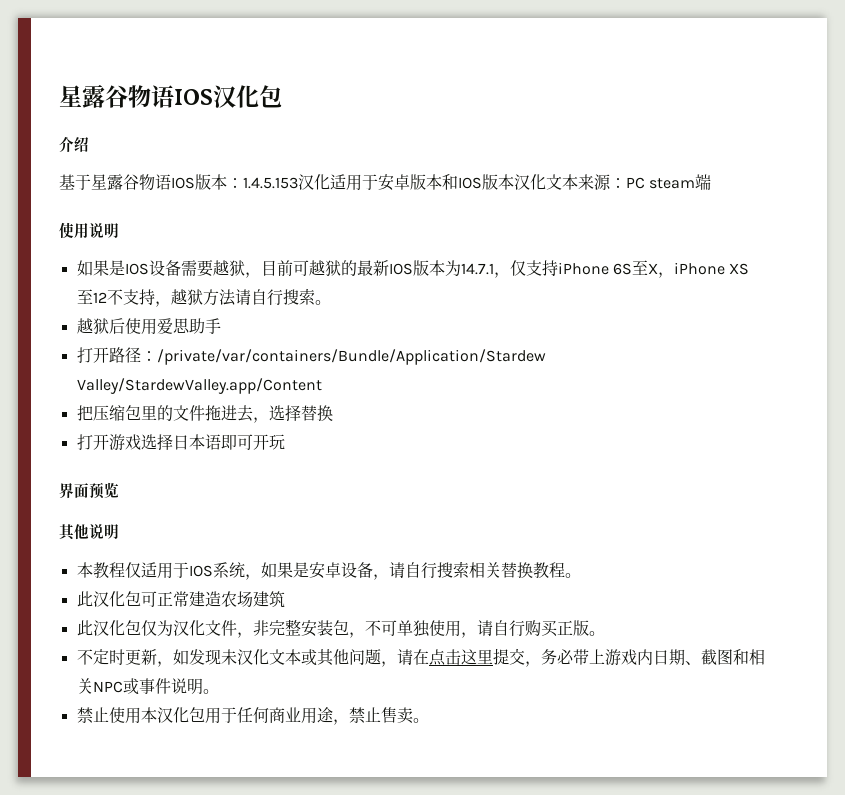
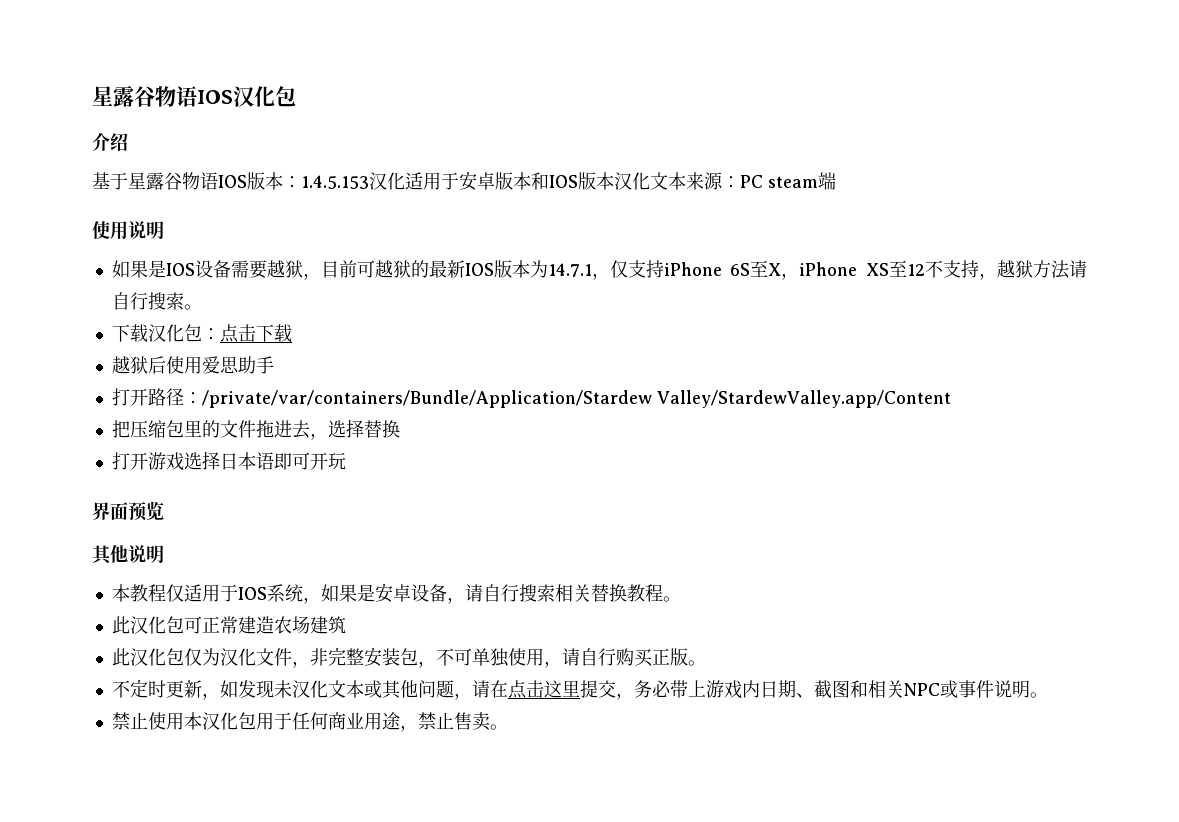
+ 下载汉化包：点击下载

